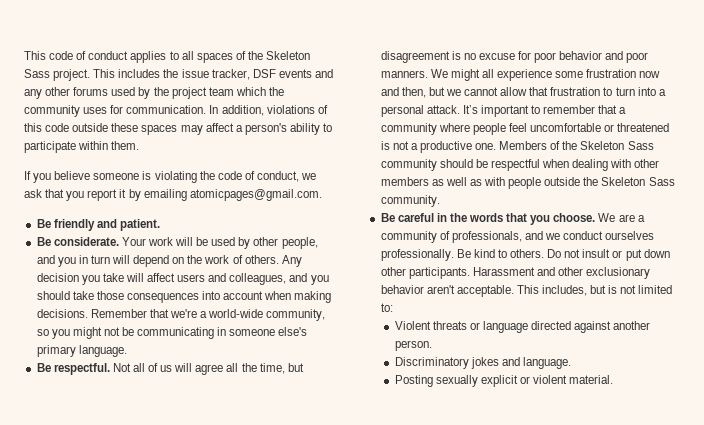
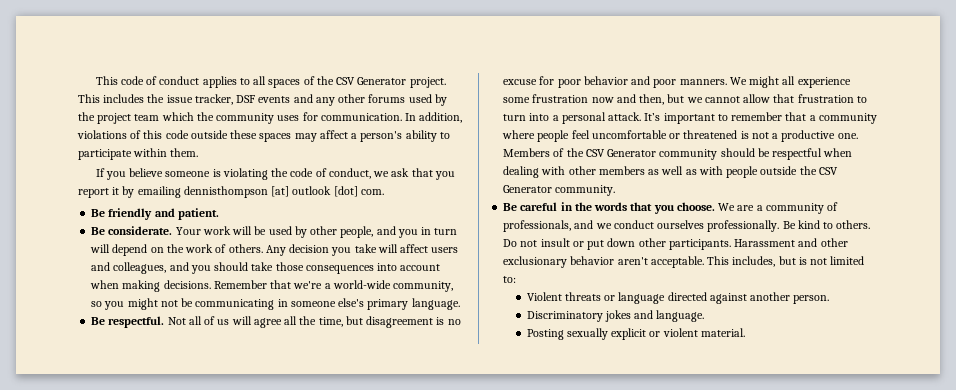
- This code of conduct applies to all spaces of the Skeleton Sass project.
+ This code of conduct applies to all spaces of the CSV Generator project.
- If you believe someone is violating the code of conduct, we ask that you report it by emailing atomicpages@gmail.com.
+ If you believe someone is violating the code of conduct, we ask that you report it by emailing dennisthompson [at] outlook [dot] com.
- Members of the Skeleton Sass community should be respectful when dealing with other members as well as with people outside the Skeleton Sass community.
+ Members of the CSV Generator community should be respectful when dealing with other members as well as with people outside the CSV Generator community.

